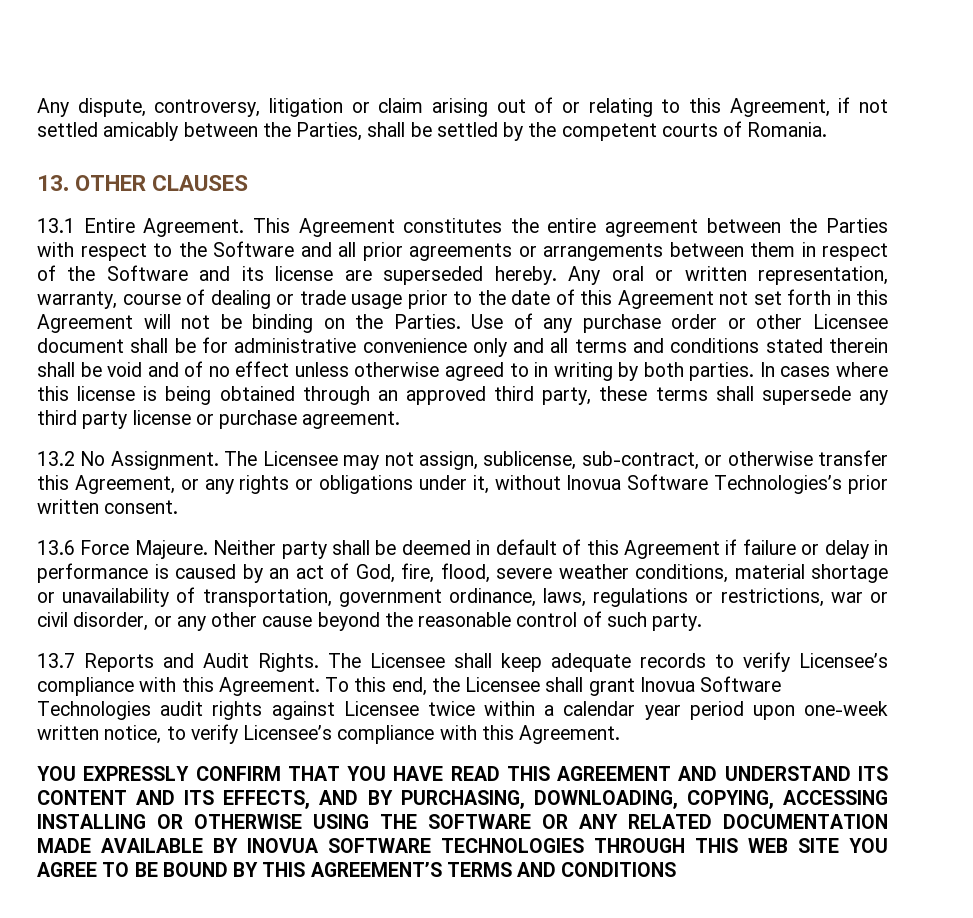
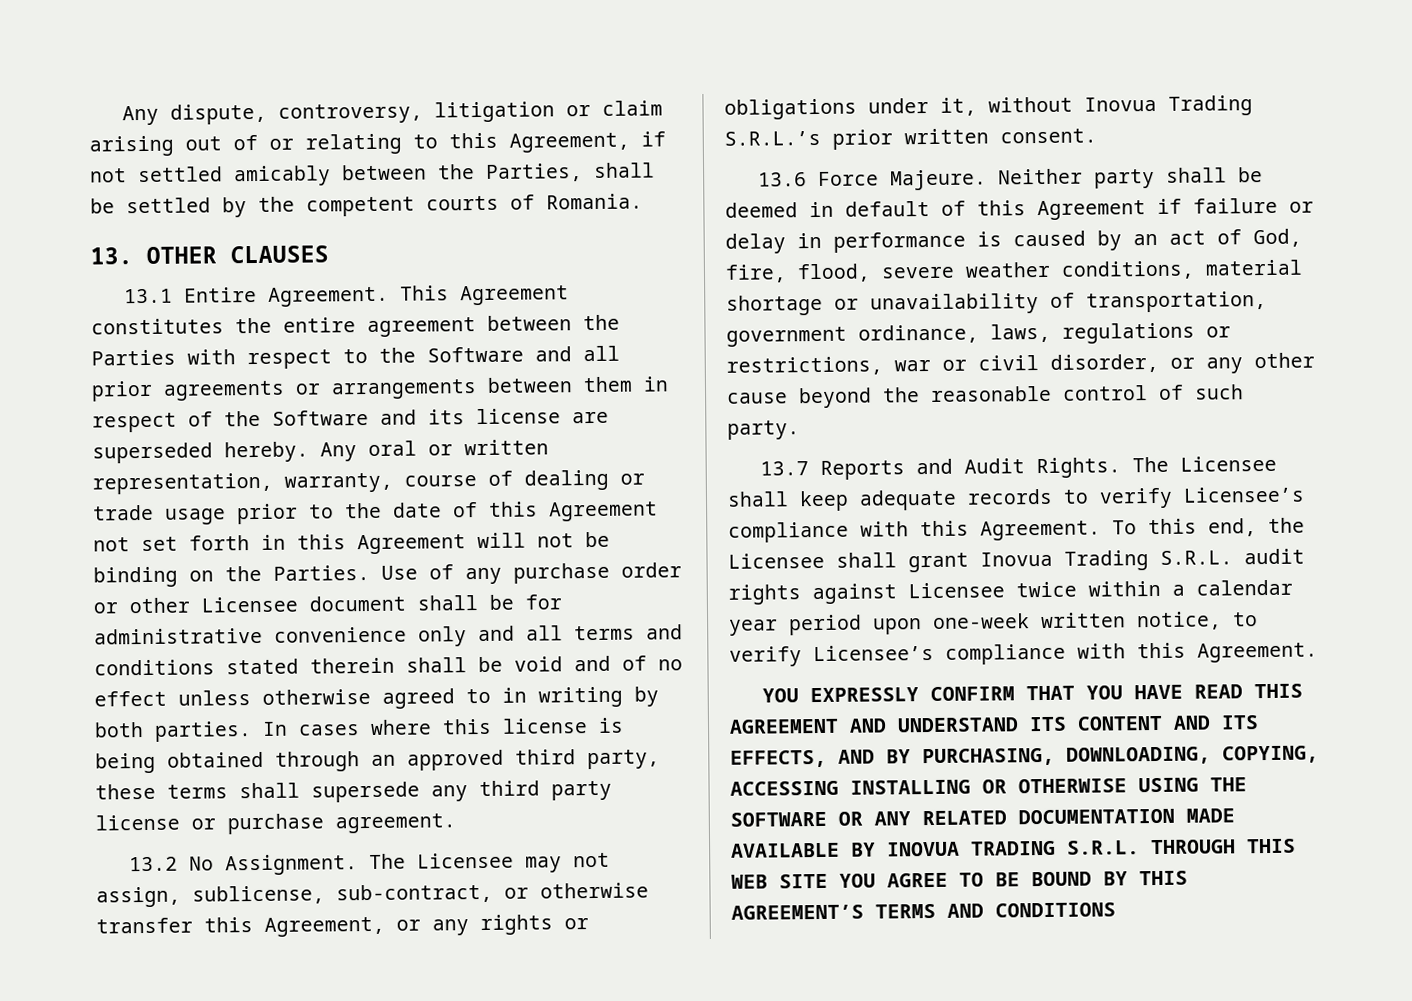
- The Licensee may not assign, sublicense, sub-contract, or otherwise transfer this Agreement, or any rights or obligations under it, without Inovua Software Technologies’s prior written consent.
+ The Licensee may not assign, sublicense, sub-contract, or otherwise transfer this Agreement, or any rights or obligations under it, without Inovua Trading S.R.L.’s prior written consent.
- To this end, the Licensee shall grant Inovua Software Technologies audit rights against Licensee twice within a calendar year period upon one-week written notice, to verify Licensee’s compliance with this Agreement.
+ To this end, the Licensee shall grant Inovua Trading S.R.L. audit rights against Licensee twice within a calendar year period upon one-week written notice, to verify Licensee’s compliance with this Agreement.
- YOU EXPRESSLY CONFIRM THAT YOU HAVE READ THIS AGREEMENT AND UNDERSTAND ITS CONTENT AND ITS EFFECTS, AND BY PURCHASING, DOWNLOADING, COPYING, ACCESSING INSTALLING OR OTHERWISE USING THE SOFTWARE OR ANY RELATED DOCUMENTATION MADE AVAILABLE BY INOVUA SOFTWARE TECHNOLOGIES THROUGH THIS WEB SITE YOU AGREE TO BE BOUND BY THIS AGREEMENT’S TERMS AND CONDITIONS
+ YOU EXPRESSLY CONFIRM THAT YOU HAVE READ THIS AGREEMENT AND UNDERSTAND ITS CONTENT AND ITS EFFECTS, AND BY PURCHASING, DOWNLOADING, COPYING, ACCESSING INSTALLING OR OTHERWISE USING THE SOFTWARE OR ANY RELATED DOCUMENTATION MADE AVAILABLE BY INOVUA TRADING S.R.L. THROUGH THIS WEB SITE YOU AGREE TO BE BOUND BY THIS AGREEMENT’S TERMS AND CONDITIONS

